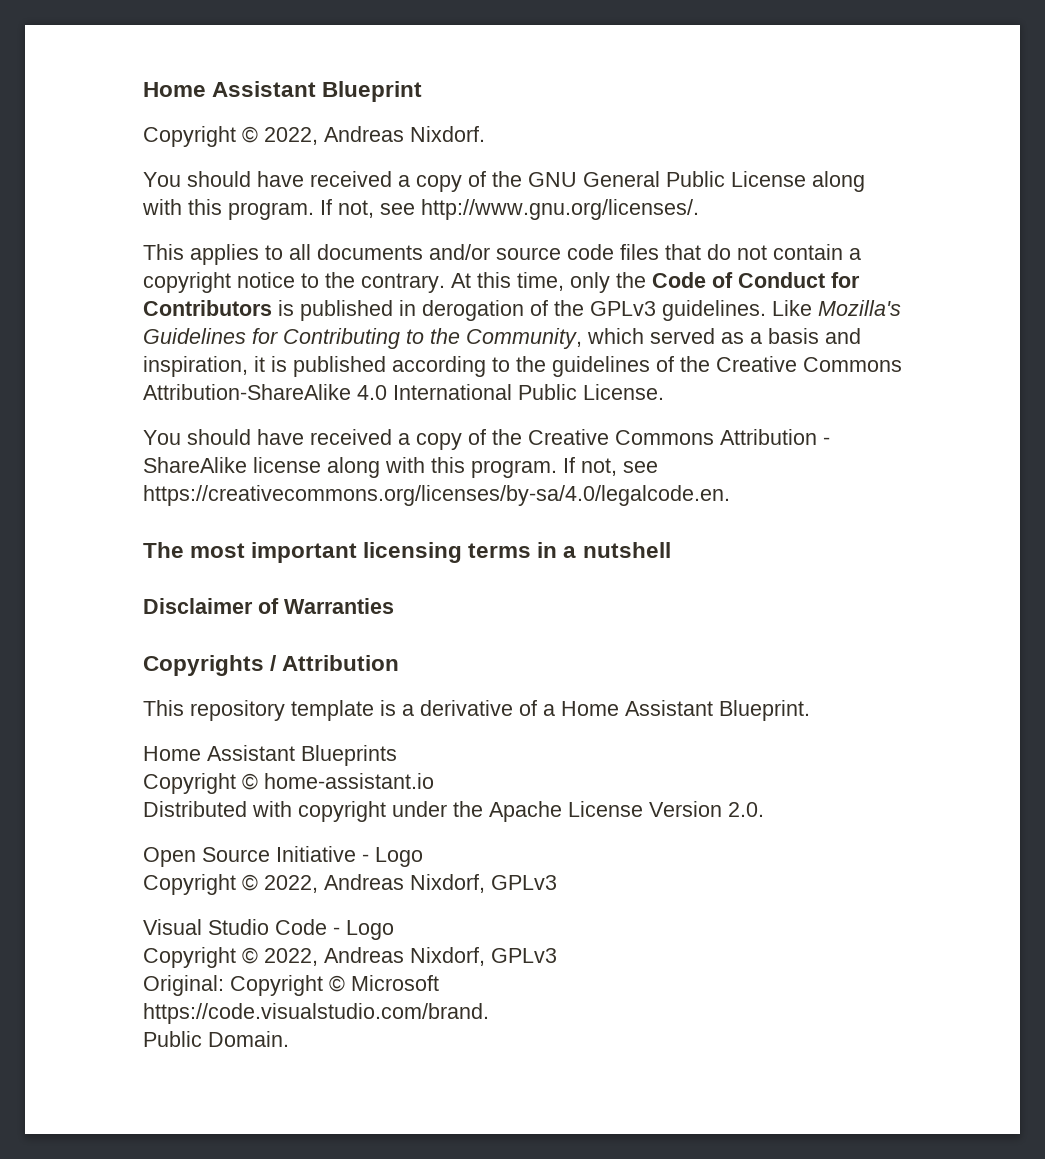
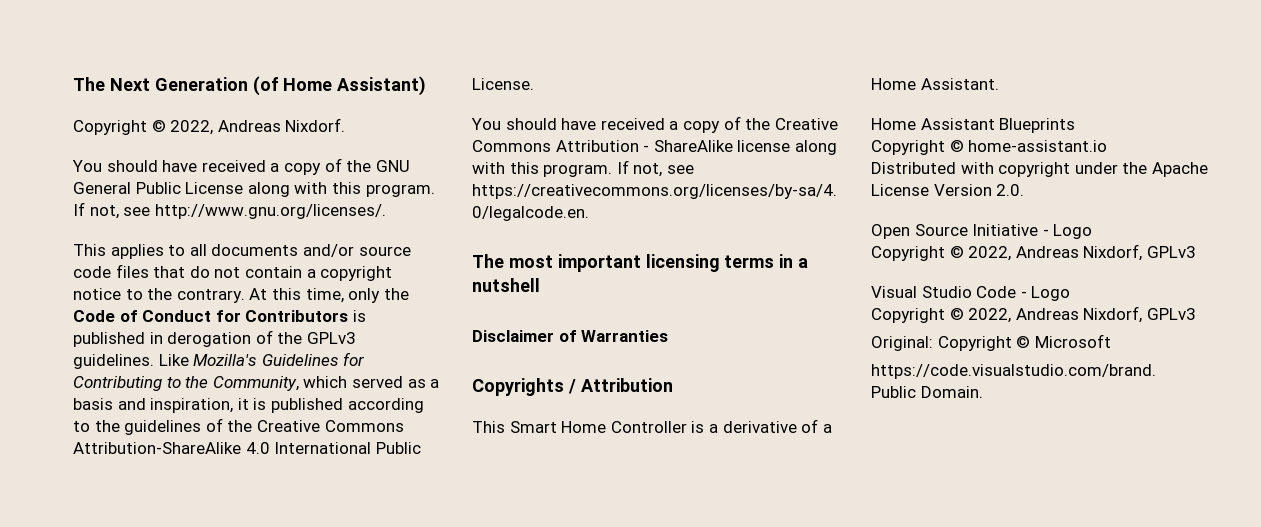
- Home Assistant Blueprint
+ The Next Generation (of Home Assistant)
- This repository template is a derivative of a Home Assistant Blueprint.
+ This Smart Home Controller is a derivative of a Home Assistant.

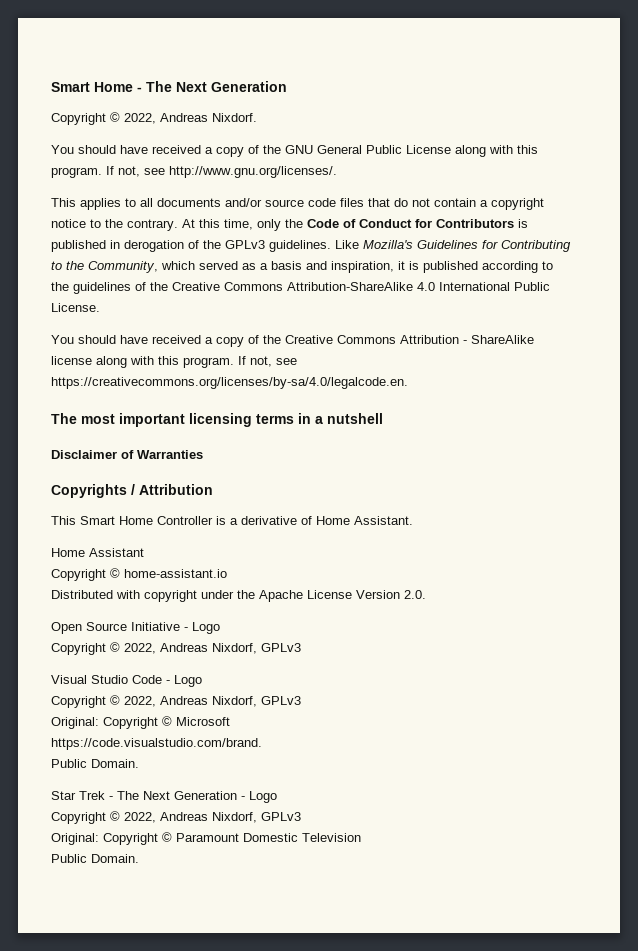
- The Next Generation (of Home Assistant)
+ Smart Home - The Next Generation
- This Smart Home Controller is a derivative of a Home Assistant.
+ This Smart Home Controller is a derivative of Home Assistant.
- Home Assistant Blueprints
+ Home Assistant
+ Star Trek - The Next Generation - Logo
+ Copyright © 2022, Andreas Nixdorf, GPLv3
+ Original: Copyright © Paramount Domestic Television
+ Public Domain.

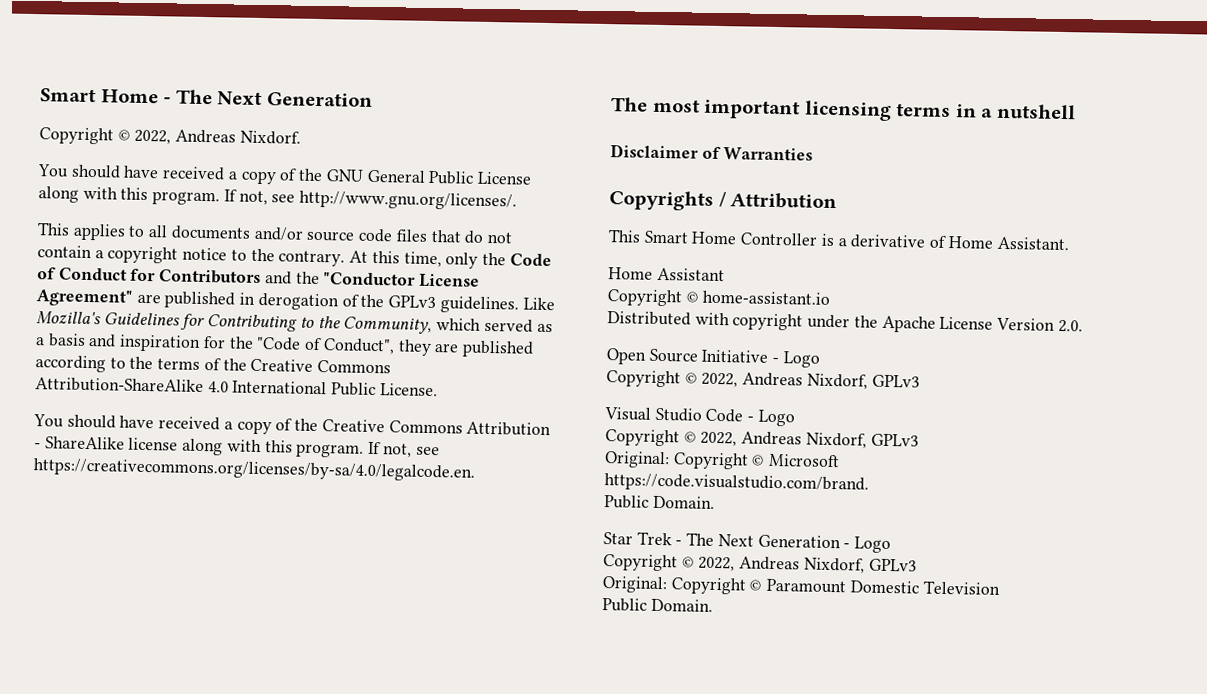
- At this time, only the Code of Conduct for Contributors is published in derogation of the GPLv3 guidelines.
+ At this time, only the Code of Conduct for Contributors and the "Conductor License Agreement" are published in derogation of the GPLv3 guidelines.
- Like Mozilla's Guidelines for Contributing to the Community, which served as a basis and inspiration, it is published according to the guidelines of the Creative Commons Attribution-ShareAlike 4.0 International Public License.
+ Like Mozilla's Guidelines for Contributing to the Community, which served as a basis and inspiration for the "Code of Conduct", they are published according to the terms of the Creative Commons Attribution-ShareAlike 4.0 International Public License.

